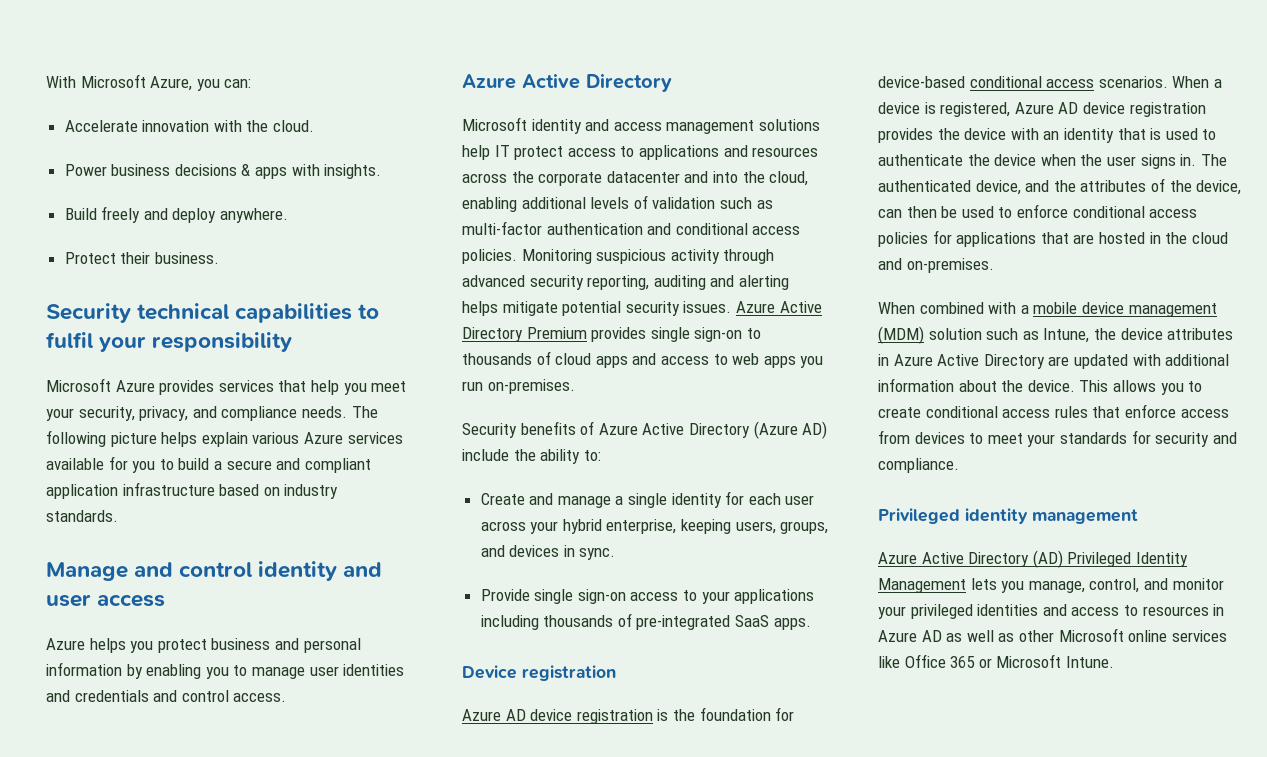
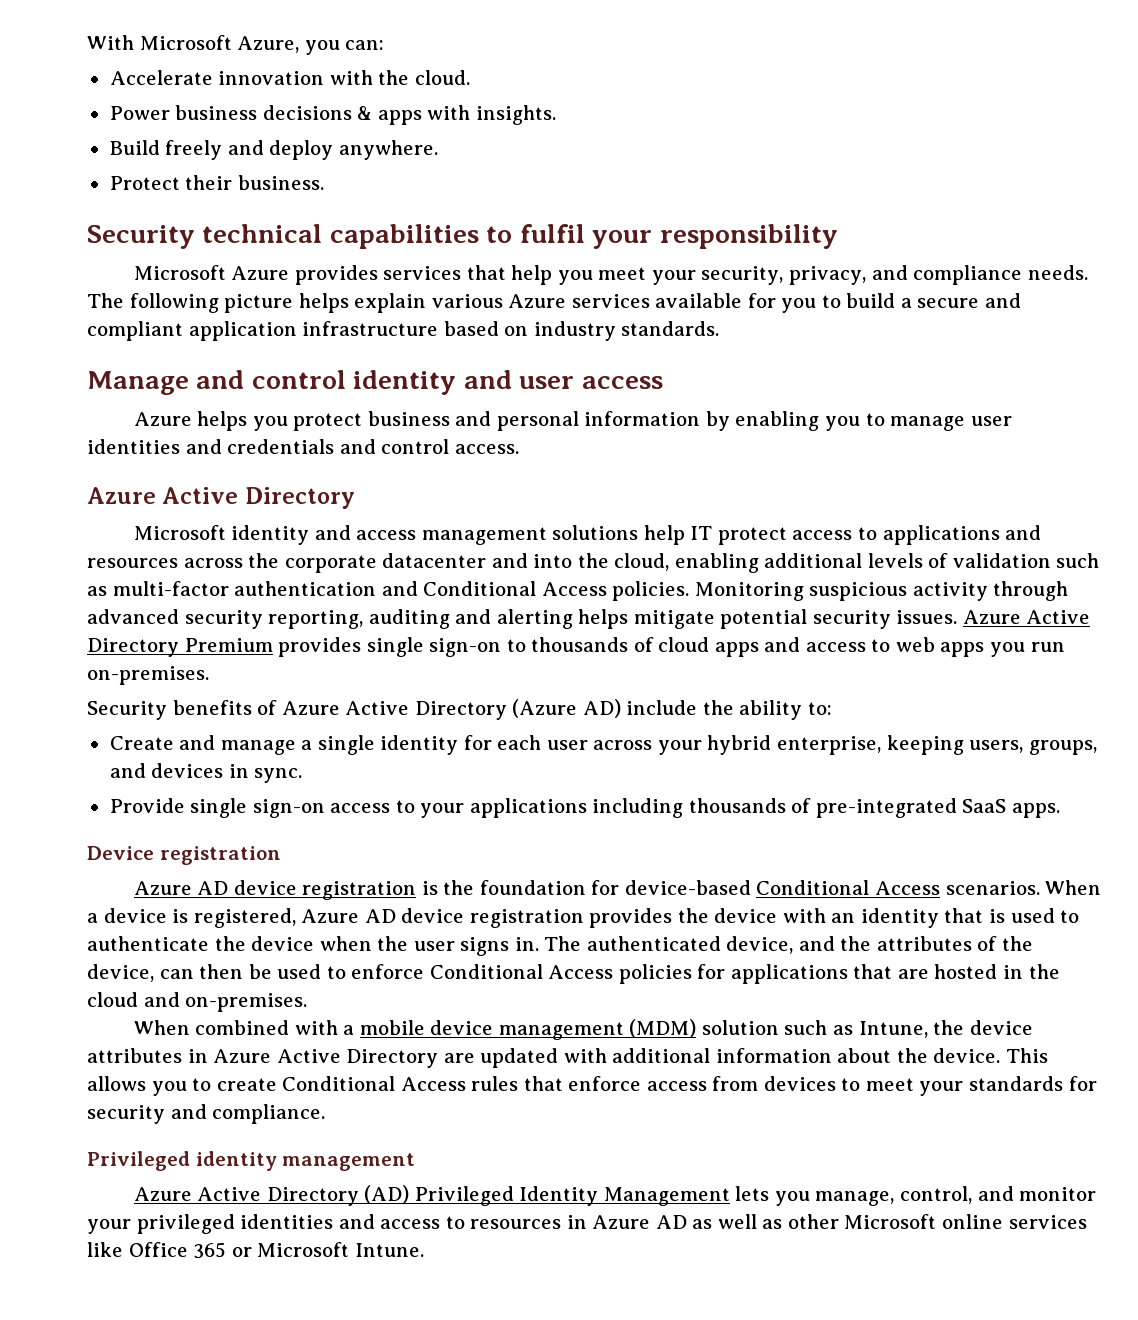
- Microsoft identity and access management solutions help IT protect access to applications and resources across the corporate datacenter and into the cloud, enabling additional levels of validation such as multi-factor authentication and conditional access policies.
+ Microsoft identity and access management solutions help IT protect access to applications and resources across the corporate datacenter and into the cloud, enabling additional levels of validation such as multi-factor authentication and Conditional Access policies.
- Azure AD device registration is the foundation for device-based conditional access scenarios.
+ Azure AD device registration is the foundation for device-based Conditional Access scenarios.
- The authenticated device, and the attributes of the device, can then be used to enforce conditional access policies for applications that are hosted in the cloud and on-premises.
+ The authenticated device, and the attributes of the device, can then be used to enforce Conditional Access policies for applications that are hosted in the cloud and on-premises.
- This allows you to create conditional access rules that enforce access from devices to meet your standards for security and compliance.
+ This allows you to create Conditional Access rules that enforce access from devices to meet your standards for security and compliance.

